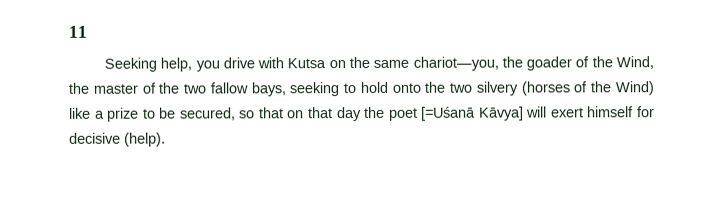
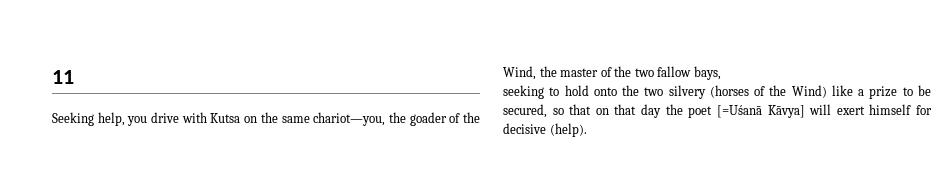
- Seeking help, you drive with Kutsa on the same chariot—you, the goader of the Wind, the master of the two fallow bays, seeking to hold onto the two silvery (horses of the Wind) like a prize to be secured, so that on that day the poet [=Uśanā Kāvya] will exert himself for decisive (help).
+ Seeking help, you drive with Kutsa on the same chariot—you, the goader of the Wind, the master of the two fallow bays,
+ seeking to hold onto the two silvery (horses of the Wind) like a prize to be secured, so that on that day the poet [=Uśanā Kāvya] will exert himself for decisive (help).

